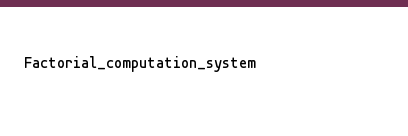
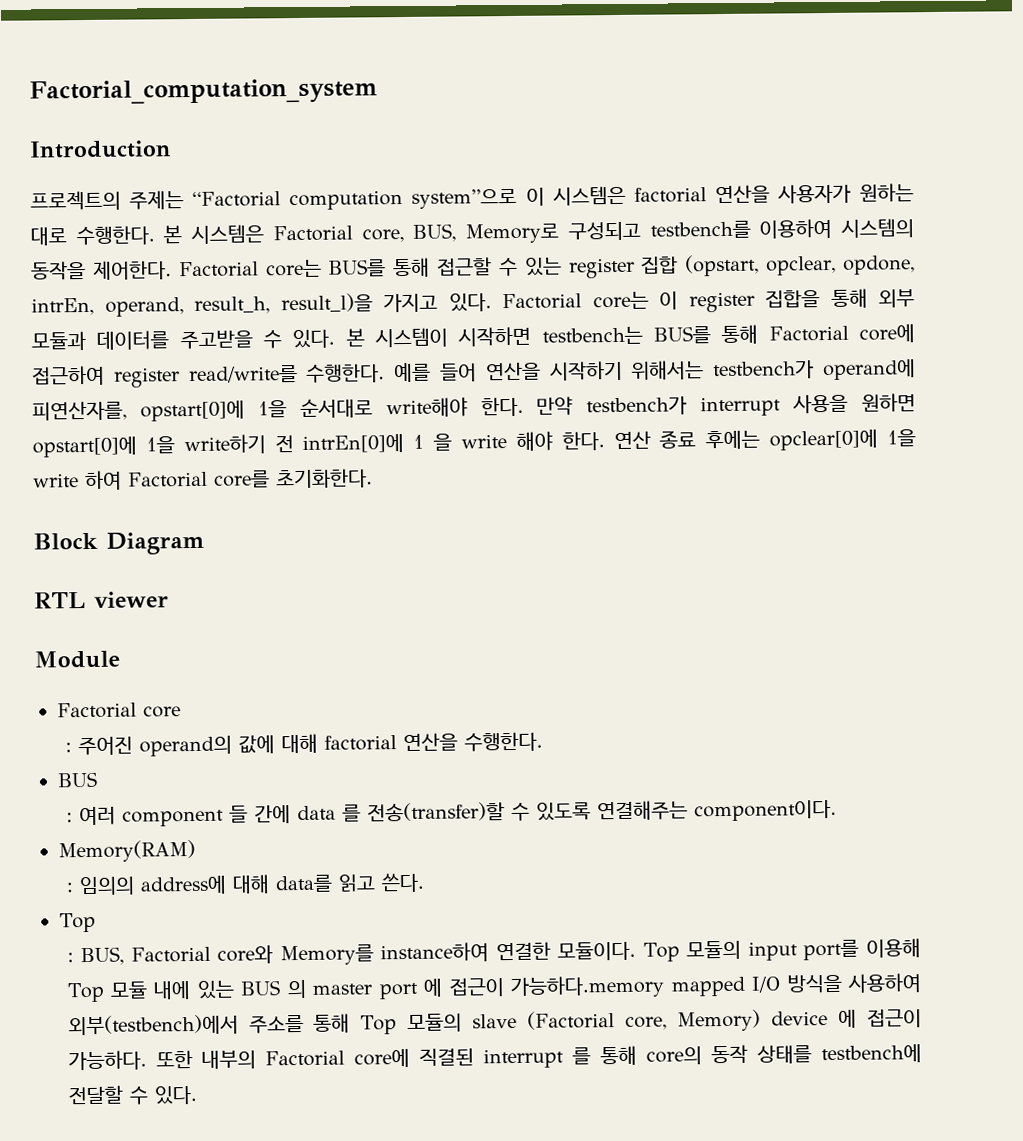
+ Introduction
+ 프로젝트의 주제는 “Factorial computation system”으로 이 시스템은 factorial 연산을 사용자가 원하는 대로 수행한다. 본 시스템은 Factorial core, BUS, Memory로 구성되고 testbench를 이용하여 시스템의 동작을 제어한다. Factorial core는 BUS를 통해 접근할 수 있는 register 집합 (opstart, opclear, opdone, intrEn, operand, result_h, result_l)을 가지고 있다. Factorial core는 이 register 집합을 통해 외부 모듈과 데이터를 주고받을 수 있다. 본 시스템이 시작하면 testbench는 BUS를 통해 Factorial core에 접근하여 register read/write를 수행한다. 예를 들어 연산을 시작하기 위해서는 testbench가 operand에 피연산자를, opstart[0]에 1을 순서대로 write해야 한다. 만약 testbench가 interrupt 사용을 원하면 opstart[0]에 1을 write하기 전 intrEn[0]에 1 을 write 해야 한다. 연산 종료 후에는 opclear[0]에 1을 write 하여 Factorial core를 초기화한다.
+ Block Diagram
+ RTL viewer
+ Module
+ Factorial core
+ : 주어진 operand의 값에 대해 factorial 연산을 수행한다.
+ BUS
+ : 여러 component 들 간에 data 를 전송(transfer)할 수 있도록 연결해주는 component이다.
+ Memory(RAM)
+ : 임의의 address에 대해 data를 읽고 쓴다.
+ Top
+ : BUS, Factorial core와 Memory를 instance하여 연결한 모듈이다. Top 모듈의 input port를 이용해 Top 모듈 내에 있는 BUS 의 master port 에 접근이 가능하다.memory mapped I/O 방식을 사용하여 외부(testbench)에서 주소를 통해 Top 모듈의 slave (Factorial core, Memory) device 에 접근이 가능하다. 또한 내부의 Factorial core에 직결된 interrupt 를 통해 core의 동작 상태를 testbench에 전달할 수 있다.

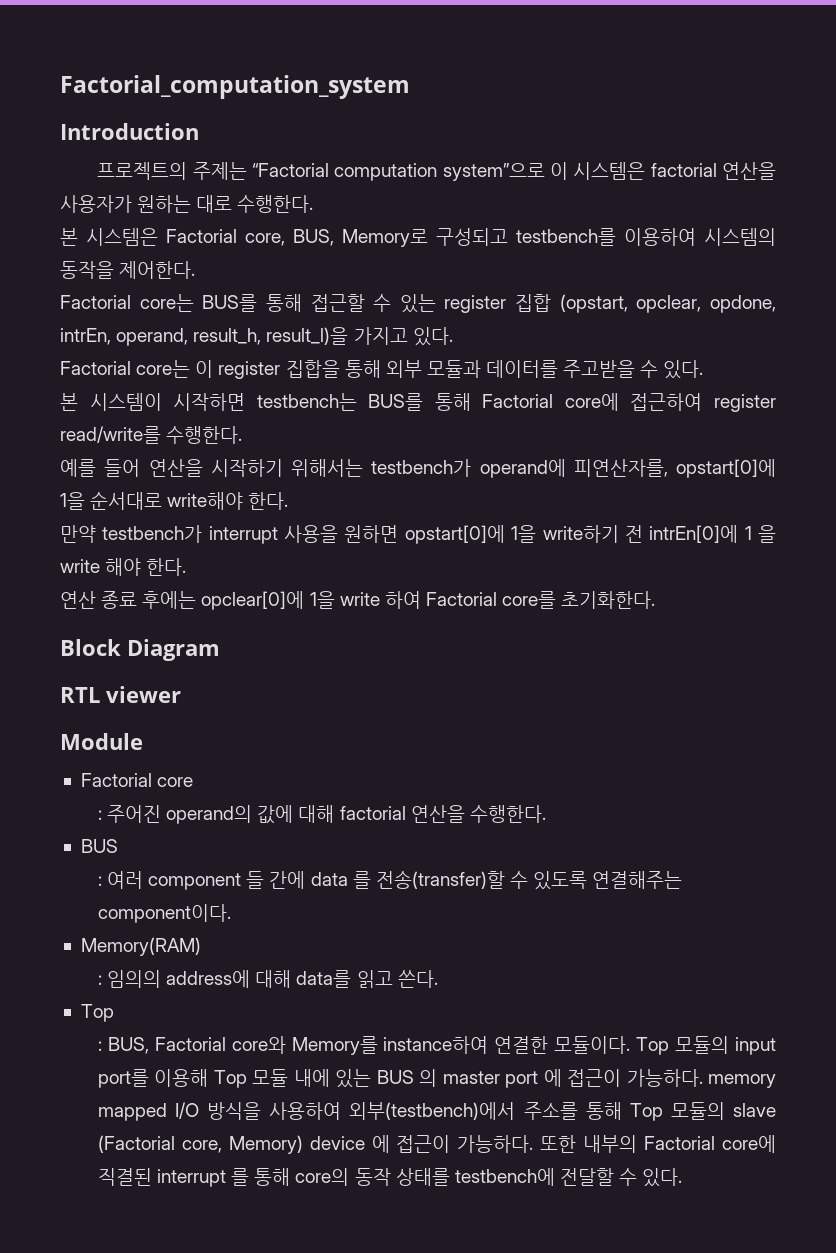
- 프로젝트의 주제는 “Factorial computation system”으로 이 시스템은 factorial 연산을 사용자가 원하는 대로 수행한다. 본 시스템은 Factorial core, BUS, Memory로 구성되고 testbench를 이용하여 시스템의 동작을 제어한다. Factorial core는 BUS를 통해 접근할 수 있는 register 집합 (opstart, opclear, opdone, intrEn, operand, result_h, result_l)을 가지고 있다. Factorial core는 이 register 집합을 통해 외부 모듈과 데이터를 주고받을 수 있다. 본 시스템이 시작하면 testbench는 BUS를 통해 Factorial core에 접근하여 register read/write를 수행한다. 예를 들어 연산을 시작하기 위해서는 testbench가 operand에 피연산자를, opstart[0]에 1을 순서대로 write해야 한다. 만약 testbench가 interrupt 사용을 원하면 opstart[0]에 1을 write하기 전 intrEn[0]에 1 을 write 해야 한다. 연산 종료 후에는 opclear[0]에 1을 write 하여 Factorial core를 초기화한다.
+ 프로젝트의 주제는 “Factorial computation system”으로 이 시스템은 factorial 연산을 사용자가 원하는 대로 수행한다.
+ 본 시스템은 Factorial core, BUS, Memory로 구성되고 testbench를 이용하여 시스템의 동작을 제어한다.
+ Factorial core는 BUS를 통해 접근할 수 있는 register 집합 (opstart, opclear, opdone, intrEn, operand, result_h, result_l)을 가지고 있다.
+ Factorial core는 이 register 집합을 통해 외부 모듈과 데이터를 주고받을 수 있다.
+ 본 시스템이 시작하면 testbench는 BUS를 통해 Factorial core에 접근하여 register read/write를 수행한다.
+ 예를 들어 연산을 시작하기 위해서는 testbench가 operand에 피연산자를, opstart[0]에 1을 순서대로 write해야 한다.
+ 만약 testbench가 interrupt 사용을 원하면 opstart[0]에 1을 write하기 전 intrEn[0]에 1 을 write 해야 한다.
+ 연산 종료 후에는 opclear[0]에 1을 write 하여 Factorial core를 초기화한다.
- Top 모듈의 input port를 이용해 Top 모듈 내에 있는 BUS 의 master port 에 접근이 가능하다.memory mapped I/O 방식을 사용하여 외부(testbench)에서 주소를 통해 Top 모듈의 slave (Factorial core, Memory) device 에 접근이 가능하다.
+ Top 모듈의 input port를 이용해 Top 모듈 내에 있는 BUS 의 master port 에 접근이 가능하다. memory mapped I/O 방식을 사용하여 외부(testbench)에서 주소를 통해 Top 모듈의 slave (Factorial core, Memory) device 에 접근이 가능하다.

